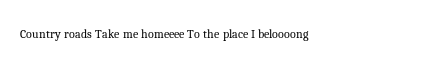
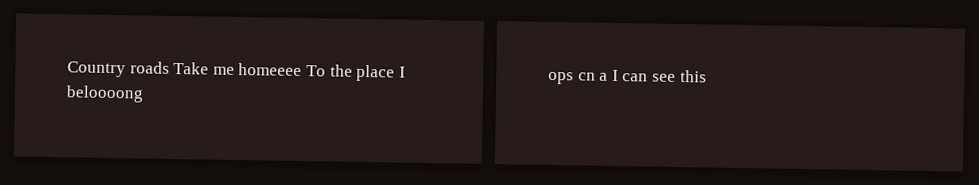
+ ops cn a I can see this

